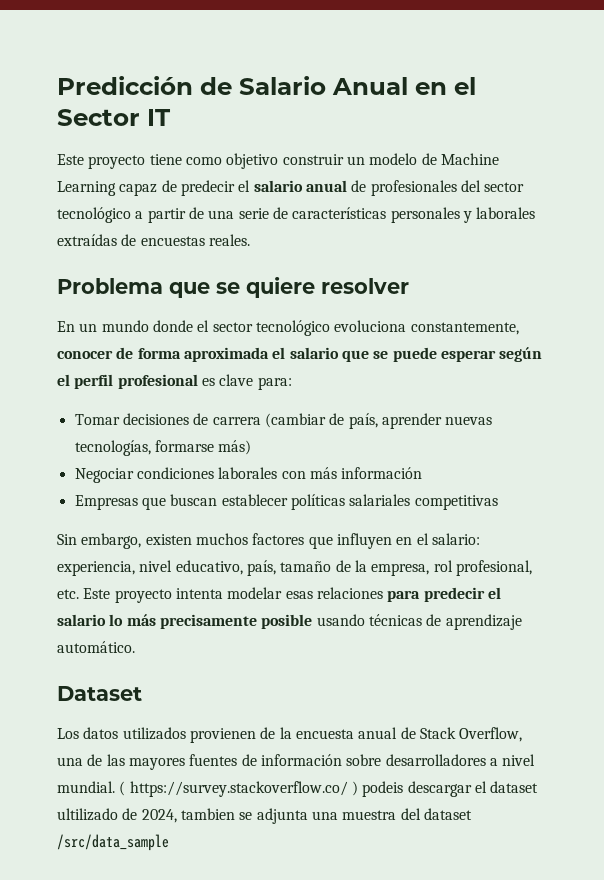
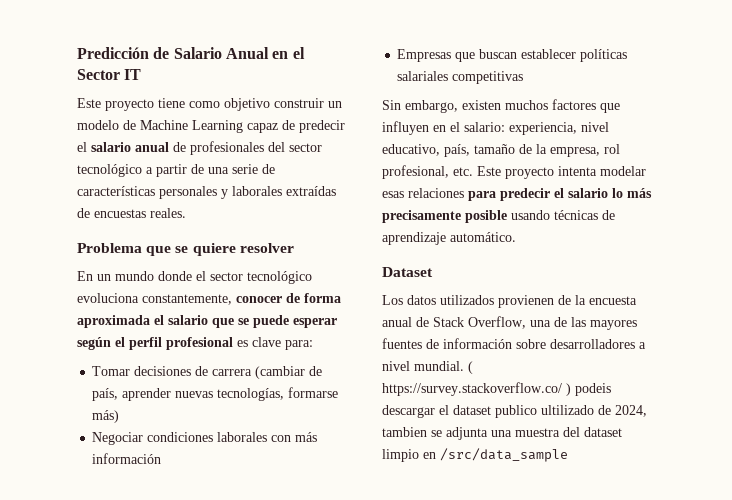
- ( https://survey.stackoverflow.co/ ) podeis descargar el dataset ultilizado de 2024, tambien se adjunta una muestra del dataset /src/data_sample
+ ( https://survey.stackoverflow.co/ ) podeis descargar el dataset publico ultilizado de 2024, tambien se adjunta una muestra del dataset limpio en /src/data_sample

